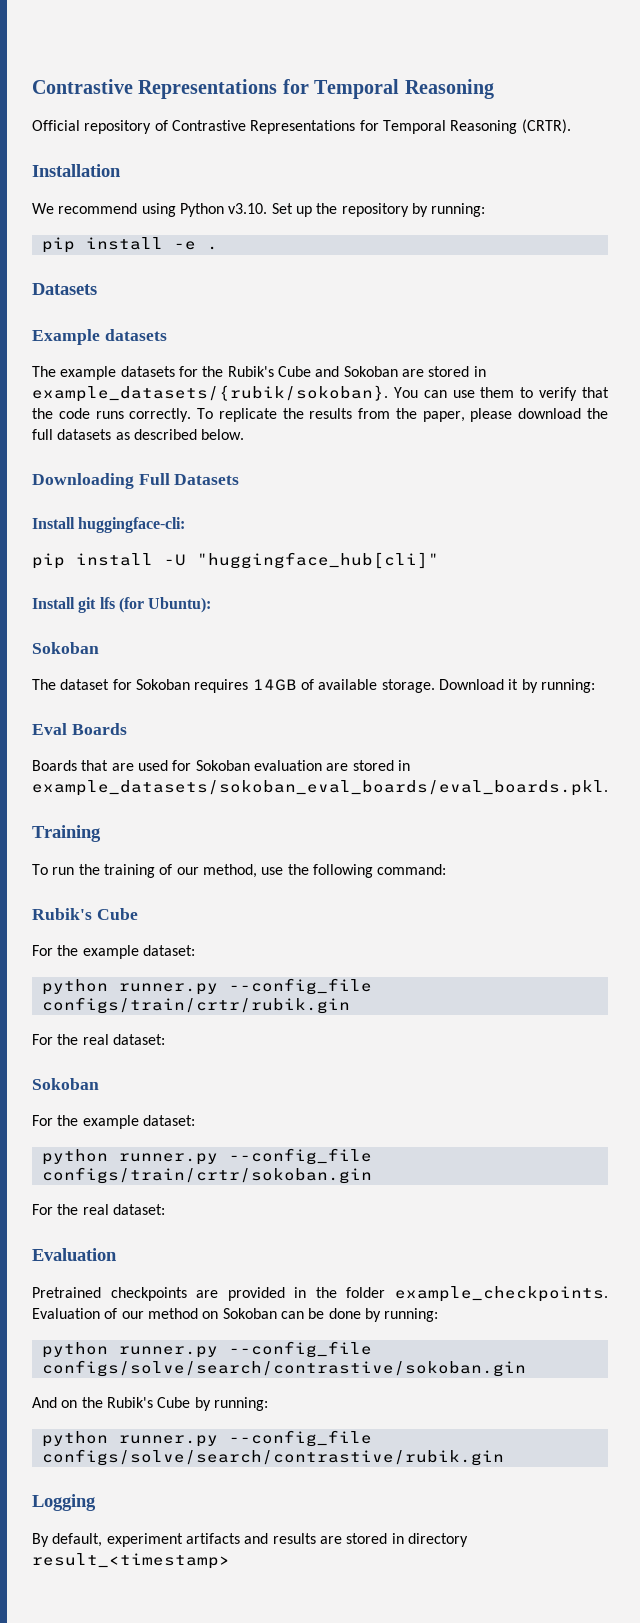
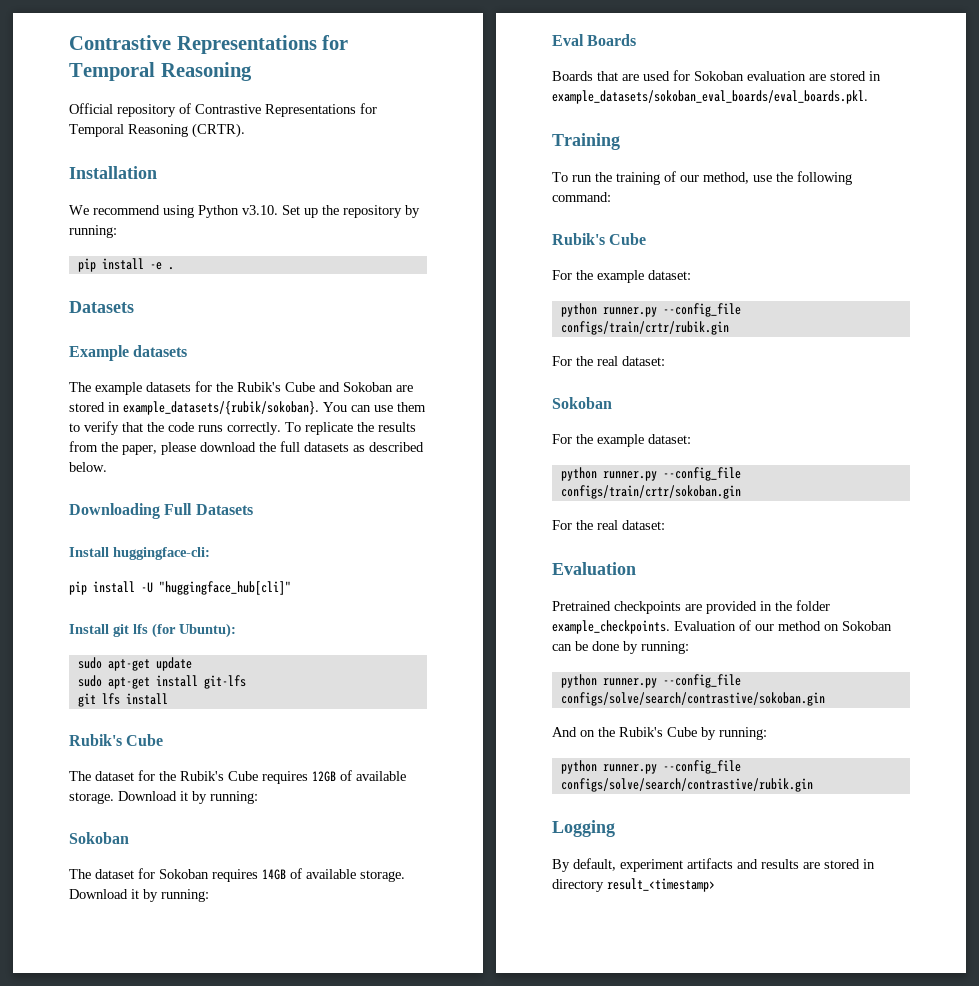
+ sudo apt-get update
+ sudo apt-get install git-lfs
+ git lfs install
+ Rubik's Cube
+ The dataset for the Rubik's Cube requires 12GB of available storage. Download it by running:

